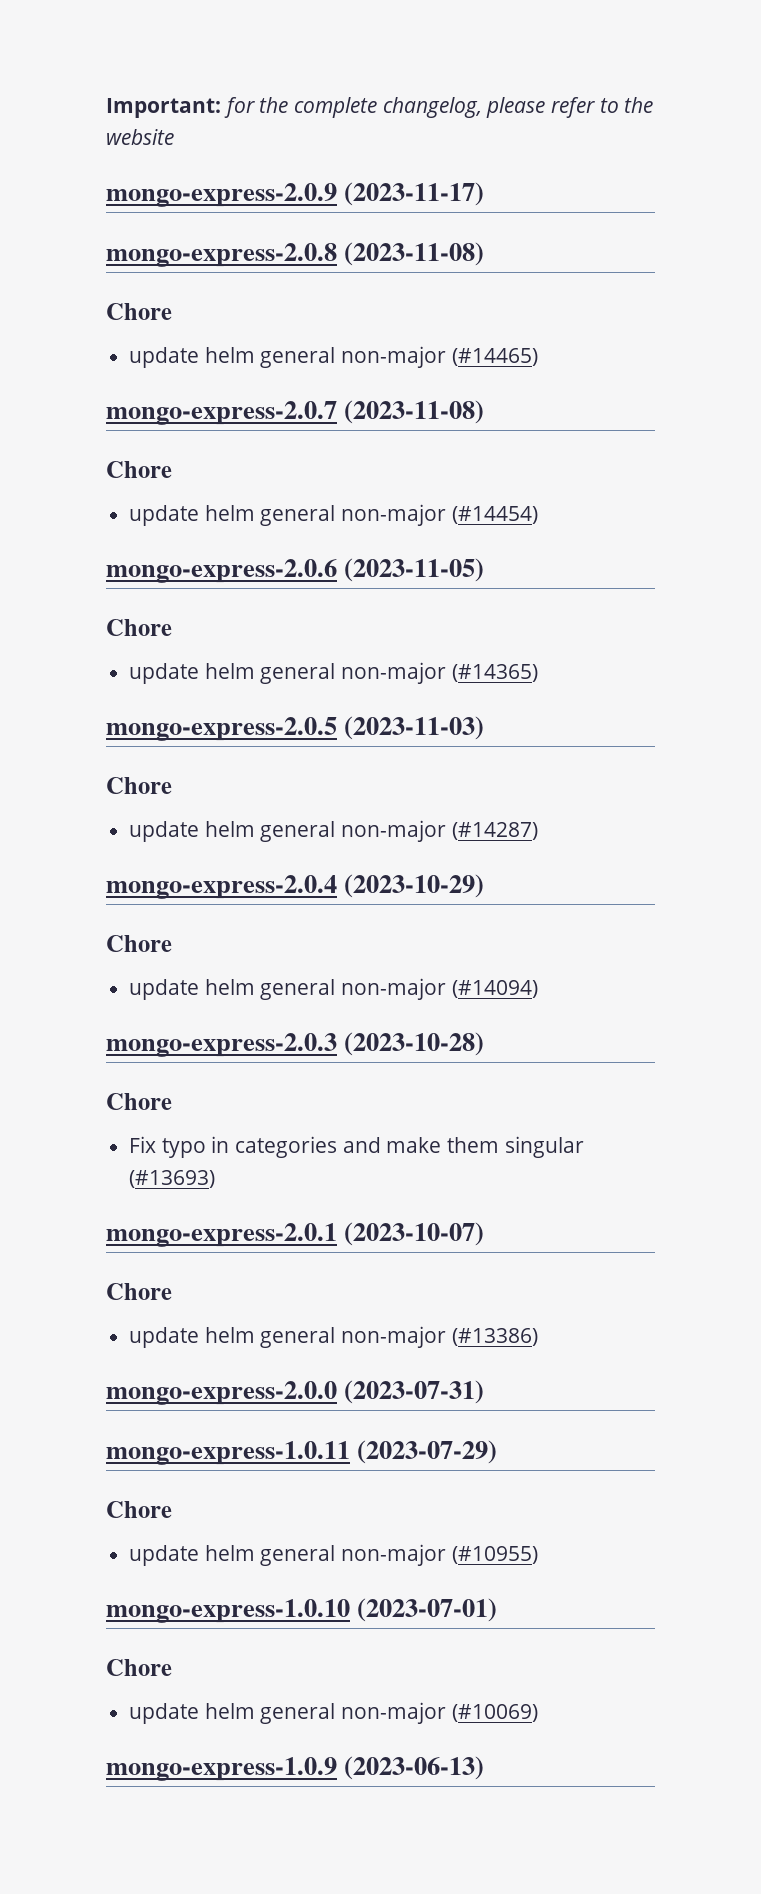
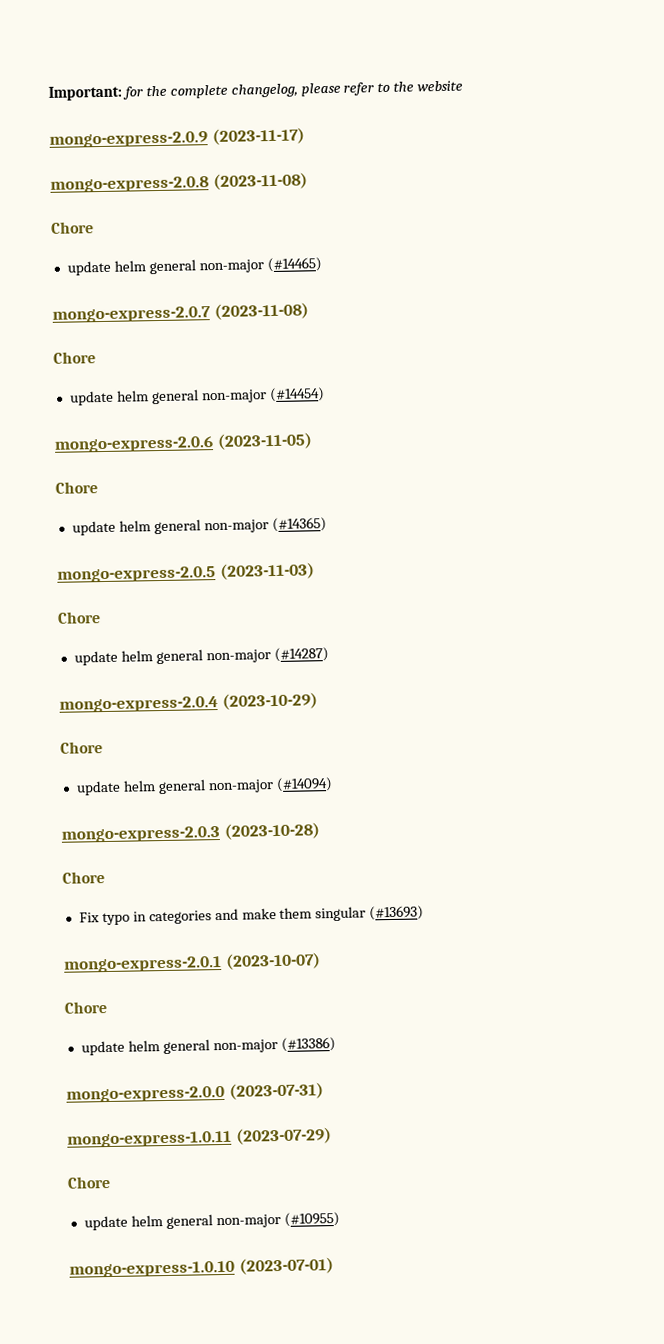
  mongo-express-1.0.10 (2023-07-01)
- Chore
- update helm general non-major (#10069)
- mongo-express-1.0.9 (2023-06-13)

